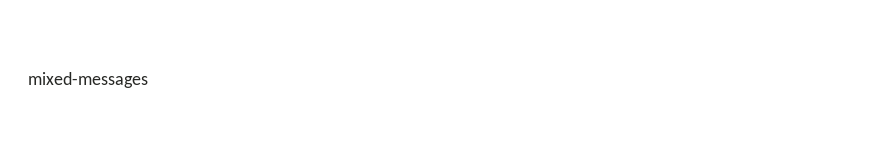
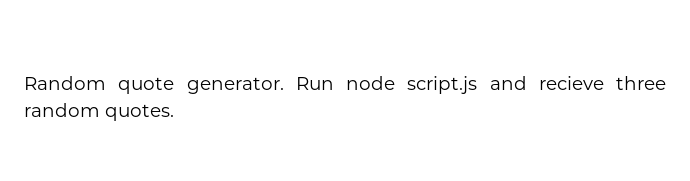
- mixed-messages
+ Random quote generator. Run node script.js and recieve three random quotes.

